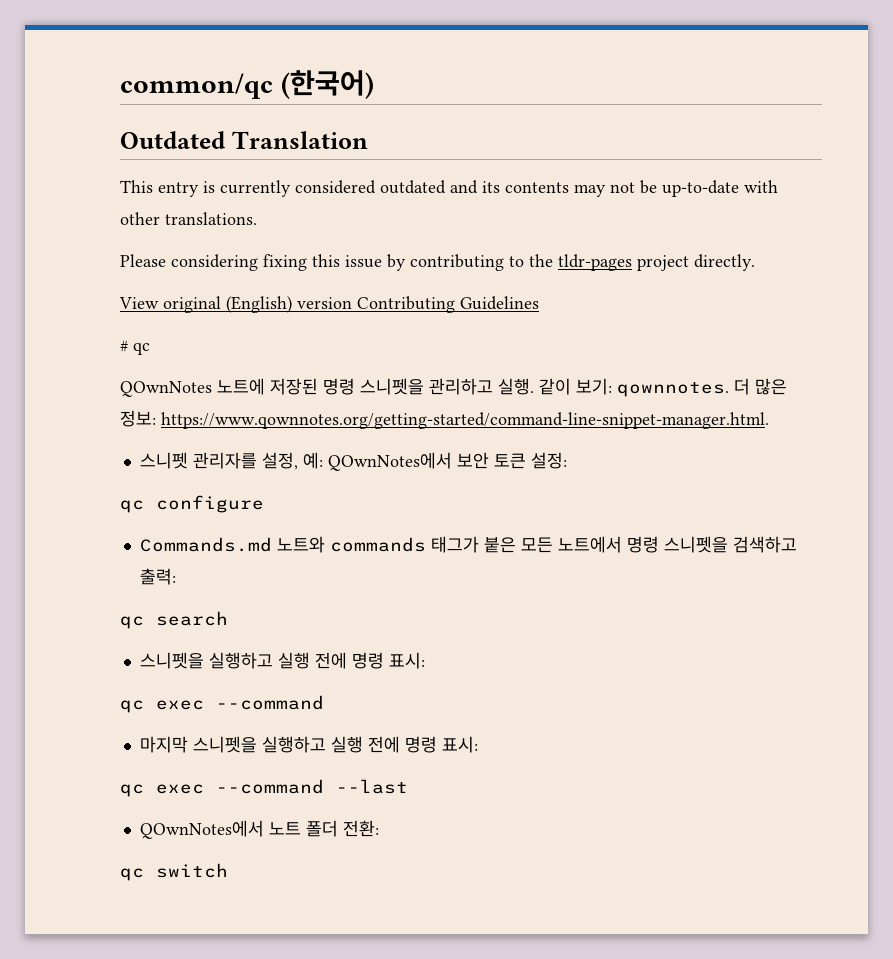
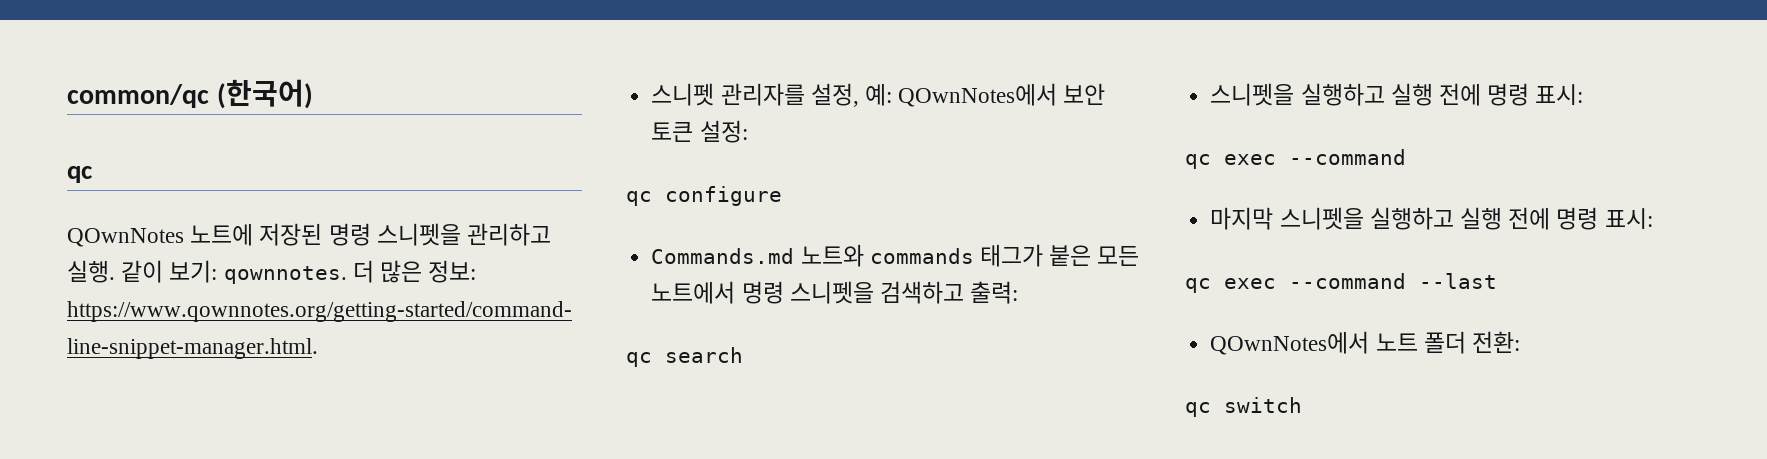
  common/qc (한국어)
- Outdated Translation
- This entry is currently considered outdated and its contents may not be up-to-date with other translations.
- Please considering fixing this issue by contributing to the tldr-pages project directly.
- View original (English) version Contributing Guidelines
- # qc
+ qc

